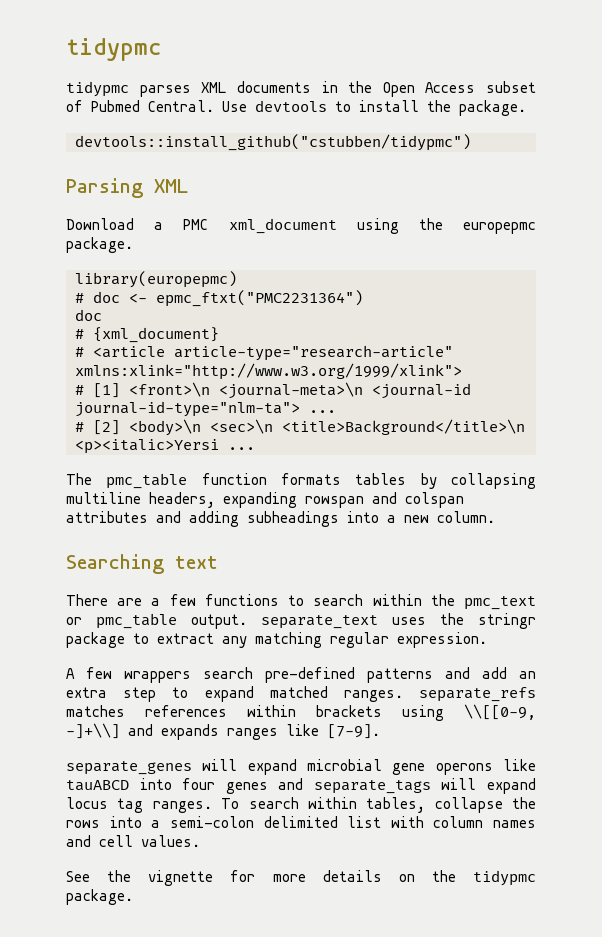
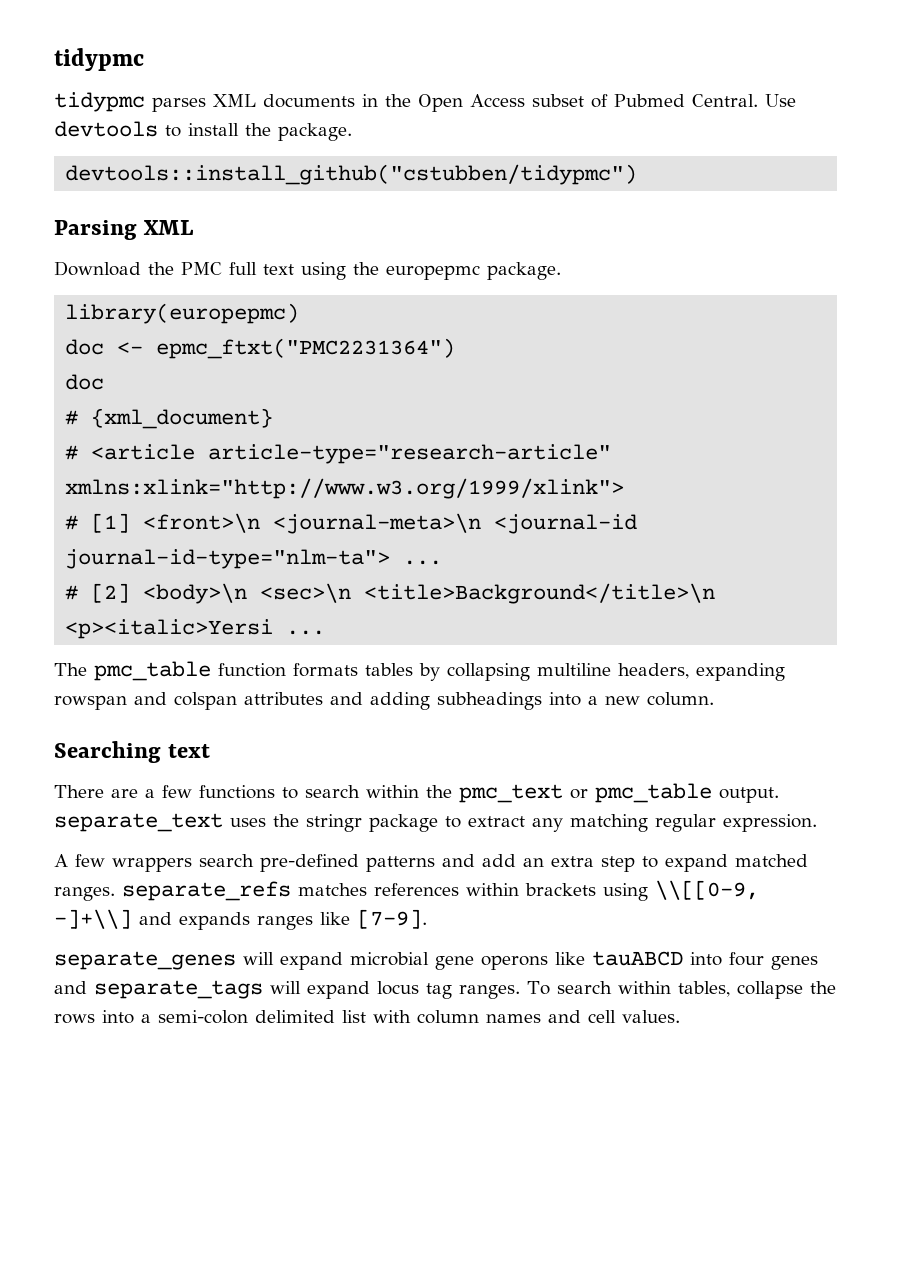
- Download a PMC xml_document using the europepmc package.
+ Download the PMC full text using the europepmc package.
- # doc <- epmc_ftxt("PMC2231364")
+ doc <- epmc_ftxt("PMC2231364")
- See the vignette for more details on the tidypmc package.

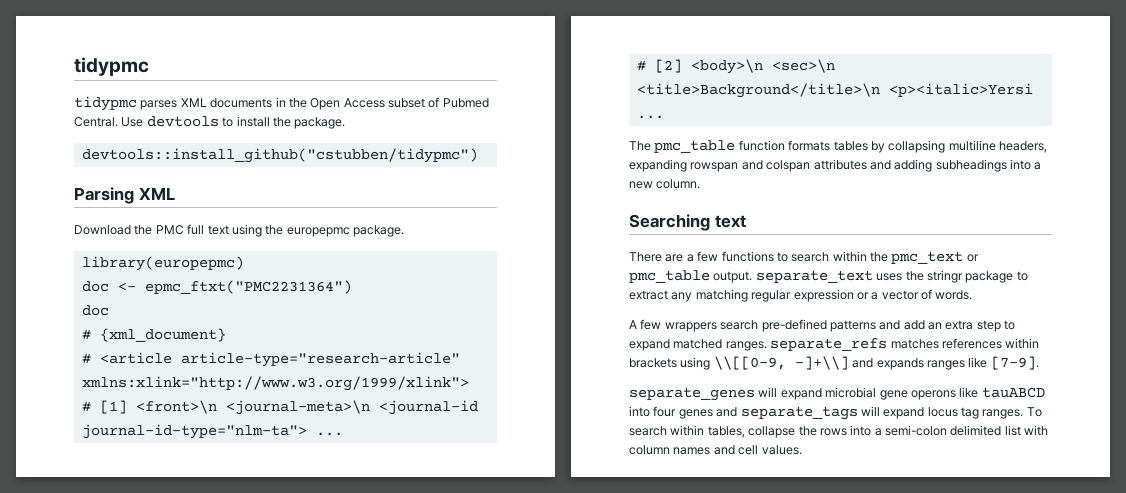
- There are a few functions to search within the pmc_text or pmc_table output. separate_text uses the stringr package to extract any matching regular expression.
+ There are a few functions to search within the pmc_text or pmc_table output. separate_text uses the stringr package to extract any matching regular expression or a vector of words.

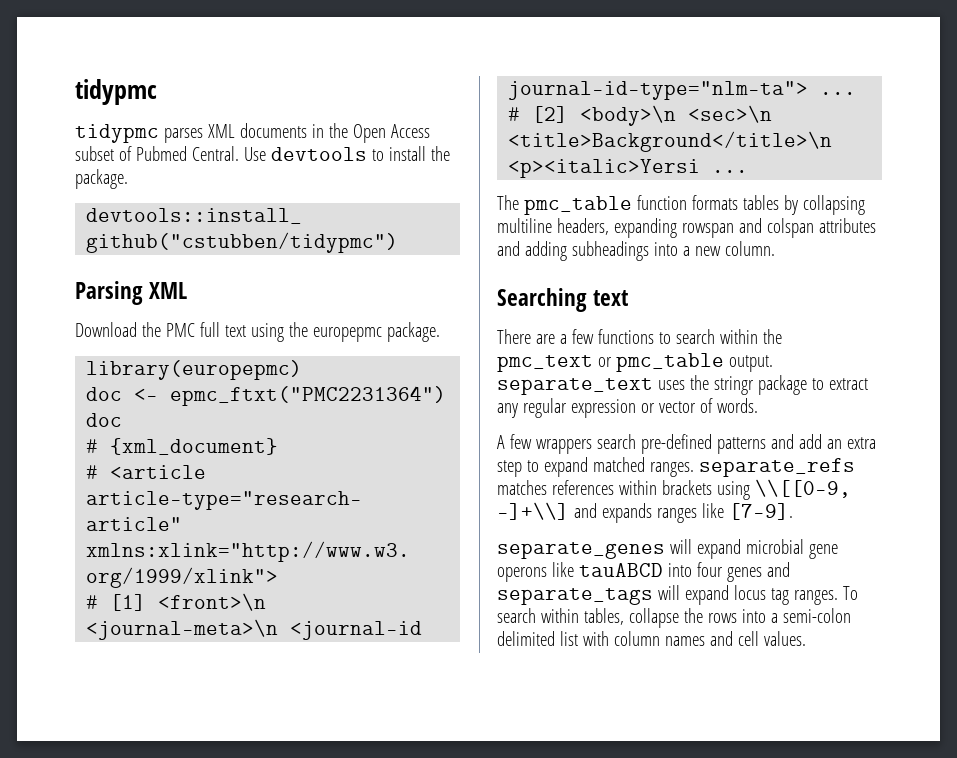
- There are a few functions to search within the pmc_text or pmc_table output. separate_text uses the stringr package to extract any matching regular expression or a vector of words.
+ There are a few functions to search within the pmc_text or pmc_table output. separate_text uses the stringr package to extract any regular expression or vector of words.

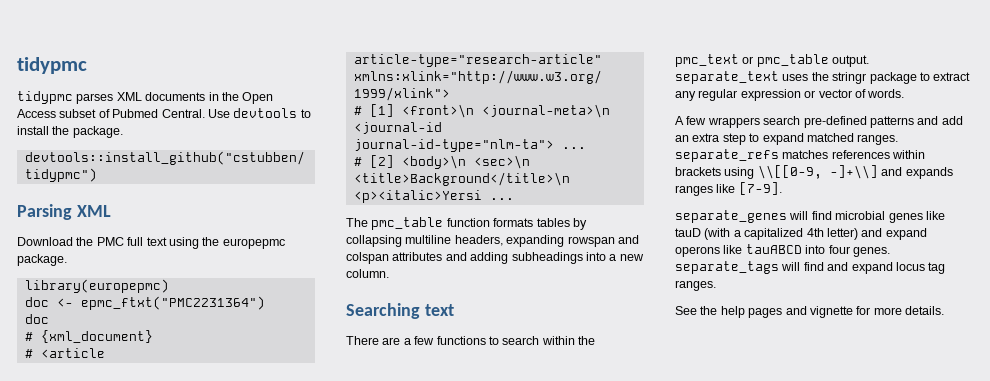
- separate_genes will expand microbial gene operons like tauABCD into four genes and separate_tags will expand locus tag ranges. To search within tables, collapse the rows into a semi-colon delimited list with column names and cell values.
+ separate_genes will find microbial genes like tauD (with a capitalized 4th letter) and expand operons like tauABCD into four genes. separate_tags will find and expand locus tag ranges.
+ See the help pages and vignette for more details.

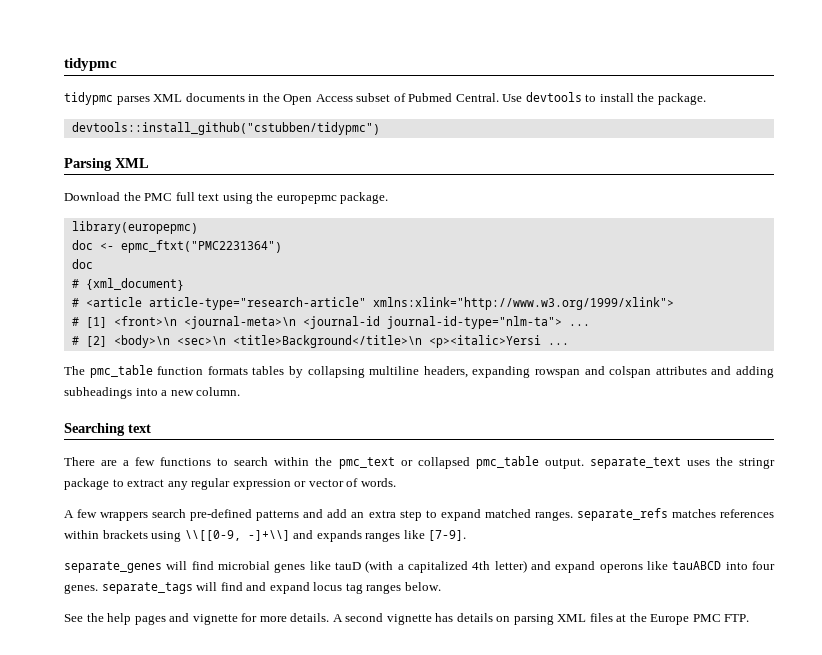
- There are a few functions to search within the pmc_text or pmc_table output. separate_text uses the stringr package to extract any regular expression or vector of words.
+ There are a few functions to search within the pmc_text or collapsed pmc_table output. separate_text uses the stringr package to extract any regular expression or vector of words.
- separate_genes will find microbial genes like tauD (with a capitalized 4th letter) and expand operons like tauABCD into four genes. separate_tags will find and expand locus tag ranges.
+ separate_genes will find microbial genes like tauD (with a capitalized 4th letter) and expand operons like tauABCD into four genes. separate_tags will find and expand locus tag ranges below.
+ A second vignette has details on parsing XML files at the Europe PMC FTP.

